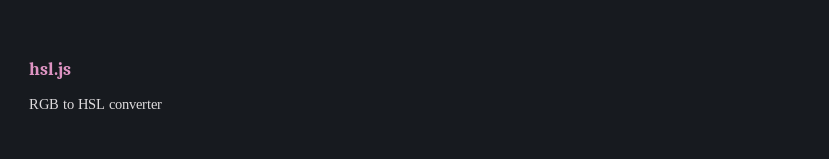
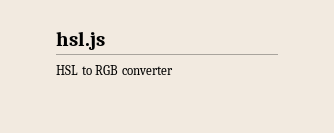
- RGB to HSL converter
+ HSL to RGB converter

